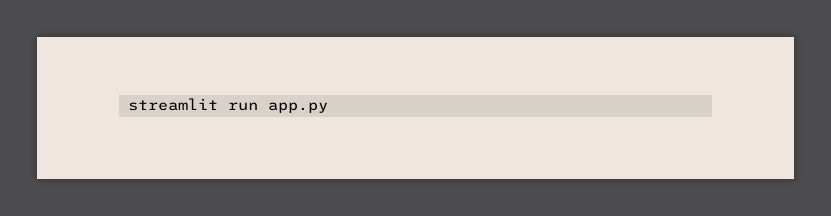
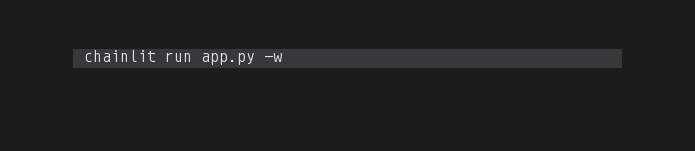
- streamlit run app.py
+ chainlit run app.py -w

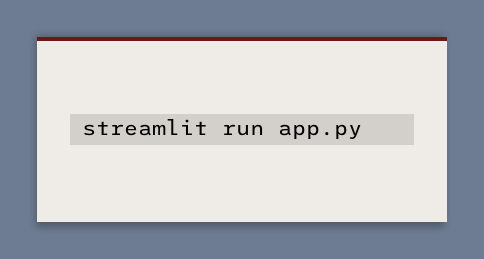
- chainlit run app.py -w
+ streamlit run app.py

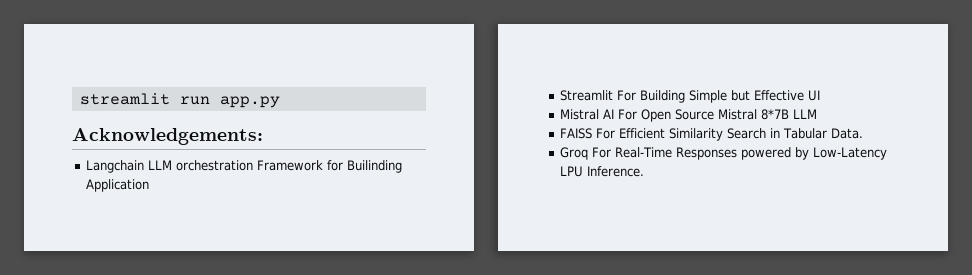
+ Acknowledgements:
+ Langchain LLM orchestration Framework for Builinding Application
+ Streamlit For Building Simple but Effective UI
+ Mistral AI For Open Source Mistral 8*7B LLM
+ FAISS For Efficient Similarity Search in Tabular Data.
+ Groq For Real-Time Responses powered by Low-Latency LPU Inference.

